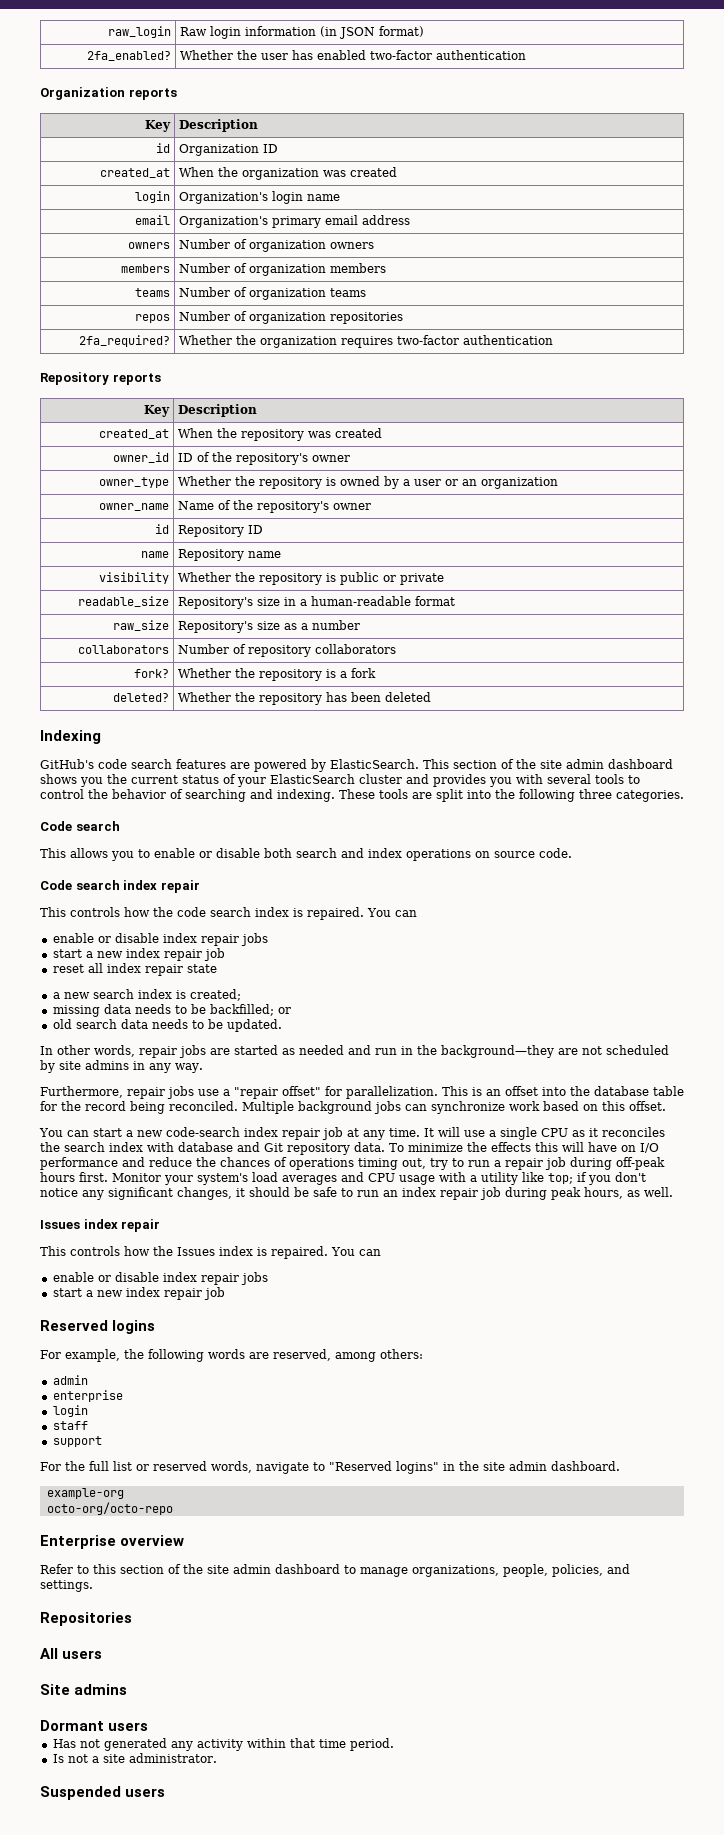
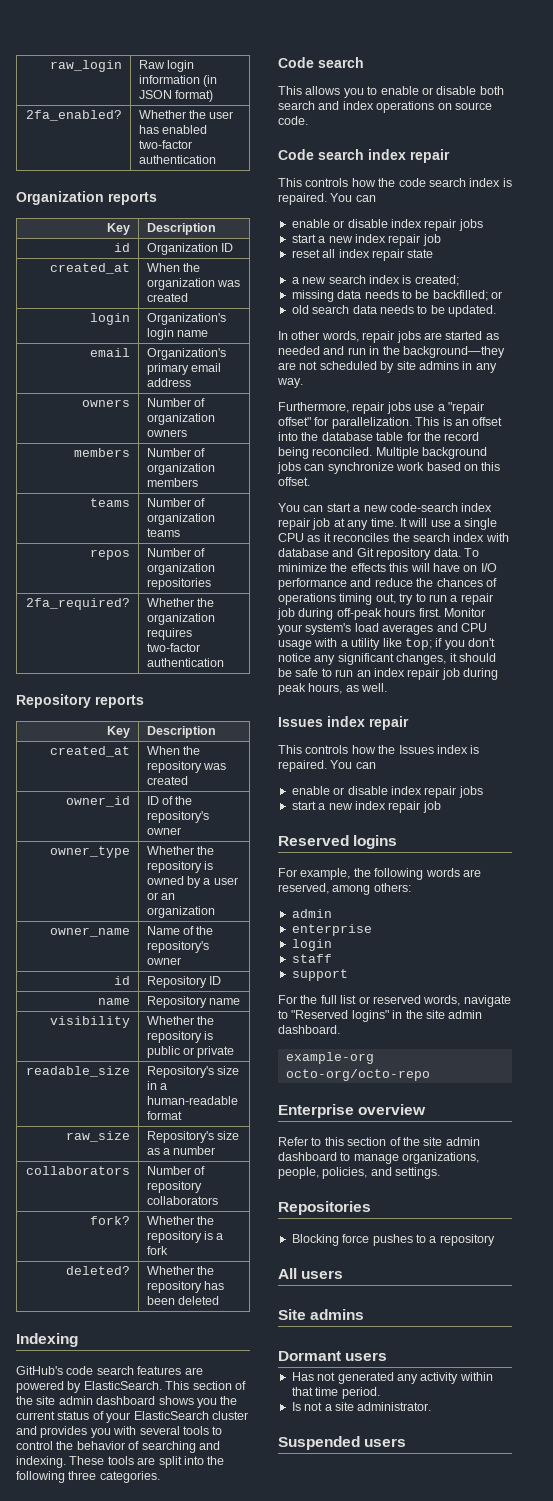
+ Blocking force pushes to a repository

